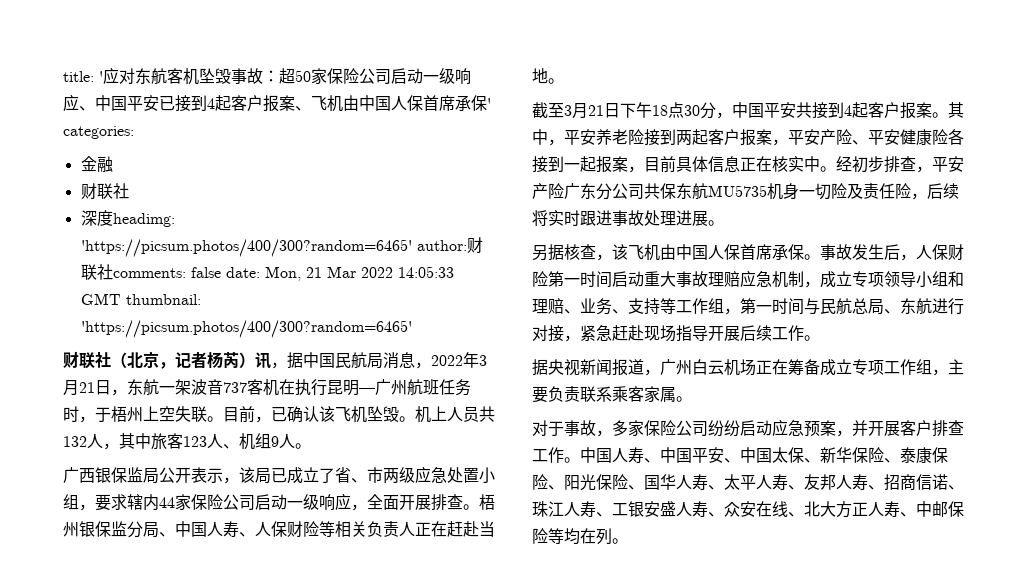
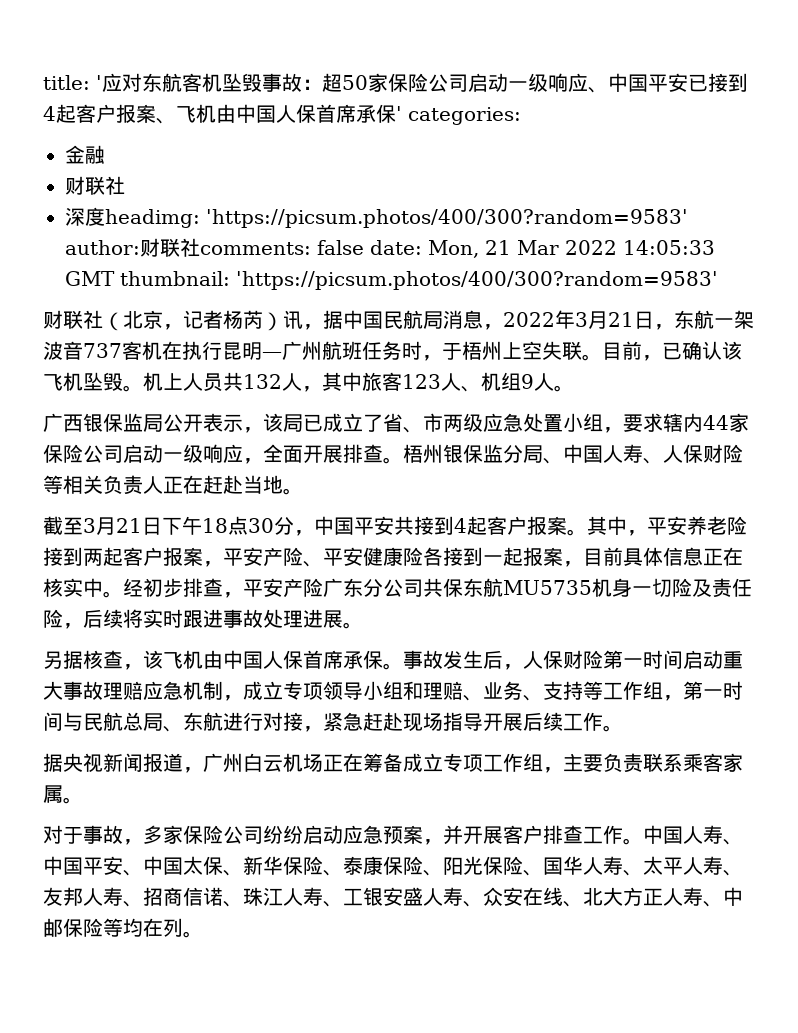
- 深度headimg: 'https://picsum.photos/400/300?random=6465' author:财联社comments: false date: Mon, 21 Mar 2022 14:05:33 GMT thumbnail: 'https://picsum.photos/400/300?random=6465'
+ 深度headimg: 'https://picsum.photos/400/300?random=9583' author:财联社comments: false date: Mon, 21 Mar 2022 14:05:33 GMT thumbnail: 'https://picsum.photos/400/300?random=9583'

